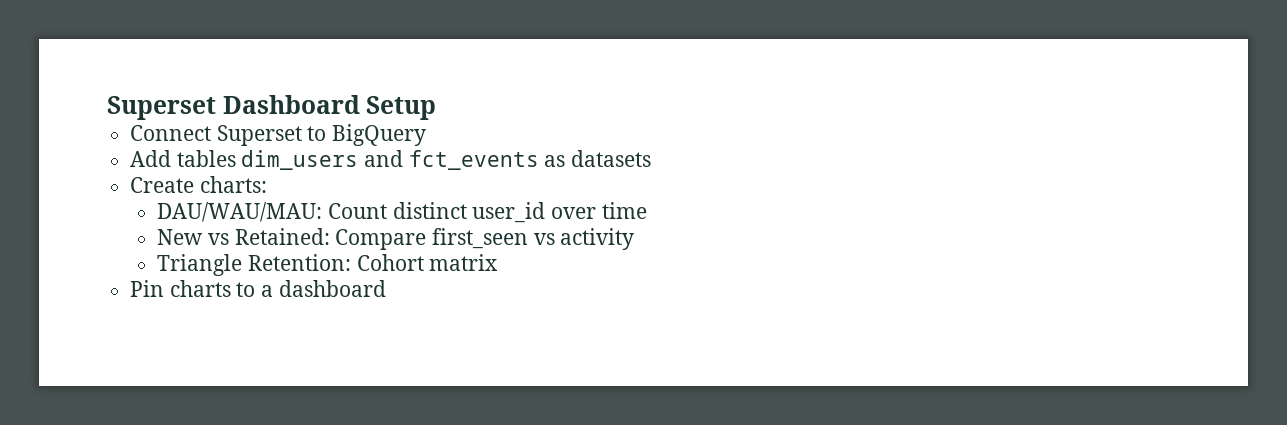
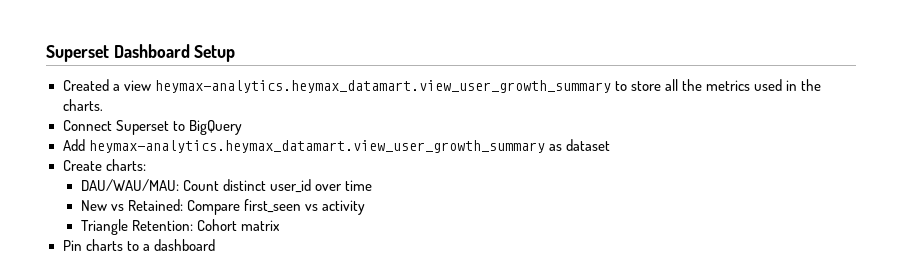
+ Created a view heymax-analytics.heymax_datamart.view_user_growth_summary to store all the metrics used in the charts.
- Add tables dim_users and fct_events as datasets
+ Add heymax-analytics.heymax_datamart.view_user_growth_summary as dataset

